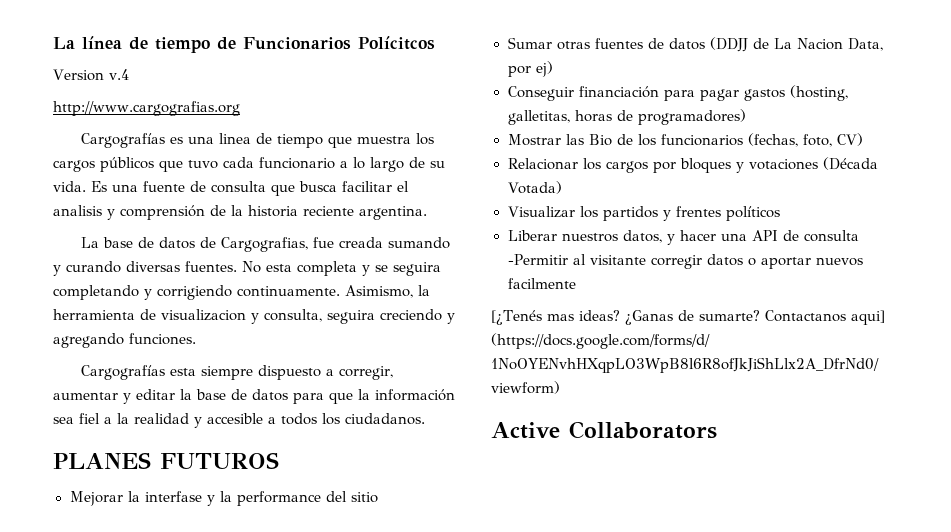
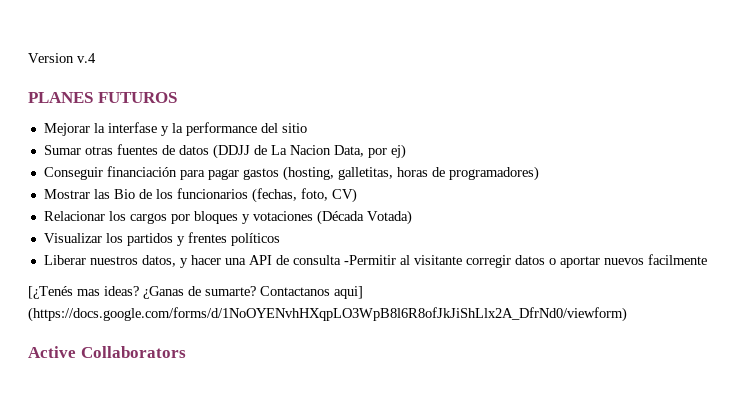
- La línea de tiempo de Funcionarios Polícitcos
  Version v.4
- http://www.cargografias.org
- Cargografías es una linea de tiempo que muestra los cargos públicos que tuvo cada funcionario a lo largo de su vida. Es una fuente de consulta que busca facilitar el analisis y comprensión de la historia reciente argentina.
- La base de datos de Cargografias, fue creada sumando y curando diversas fuentes. No esta completa y se seguira completando y corrigiendo continuamente. Asimismo, la herramienta de visualizacion y consulta, seguira creciendo y agregando funciones.
- Cargografías esta siempre dispuesto a corregir, aumentar y editar la base de datos para que la información sea fiel a la realidad y accesible a todos los ciudadanos.

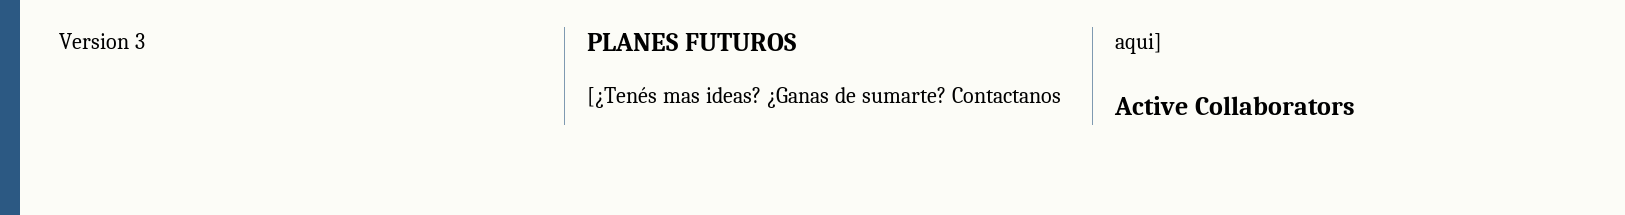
- Version v.4
+ Version 3
- Mejorar la interfase y la performance del sitio
- Sumar otras fuentes de datos (DDJJ de La Nacion Data, por ej)
- Conseguir financiación para pagar gastos (hosting, galletitas, horas de programadores)
- Mostrar las Bio de los funcionarios (fechas, foto, CV)
- Relacionar los cargos por bloques y votaciones (Década Votada)
- Visualizar los partidos y frentes políticos
- Liberar nuestros datos, y hacer una API de consulta -Permitir al visitante corregir datos o aportar nuevos facilmente
- Contactanos aqui] (https://docs.google.com/forms/d/1NoOYENvhHXqpLO3WpB8l6R8ofJkJiShLlx2A_DfrNd0/viewform)
+ Contactanos aqui]

